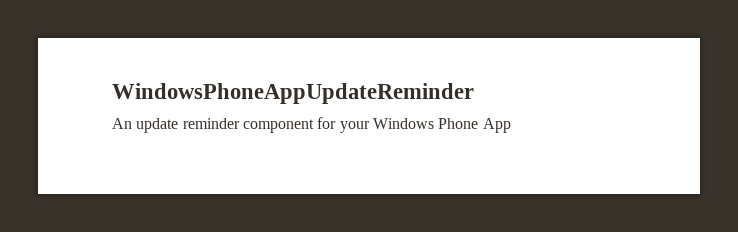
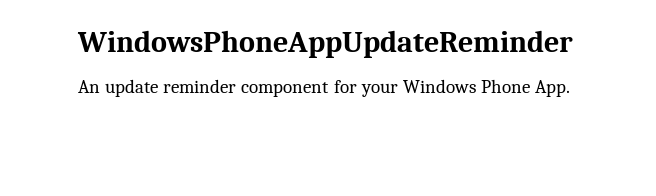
- An update reminder component for your Windows Phone App
+ An update reminder component for your Windows Phone App.

